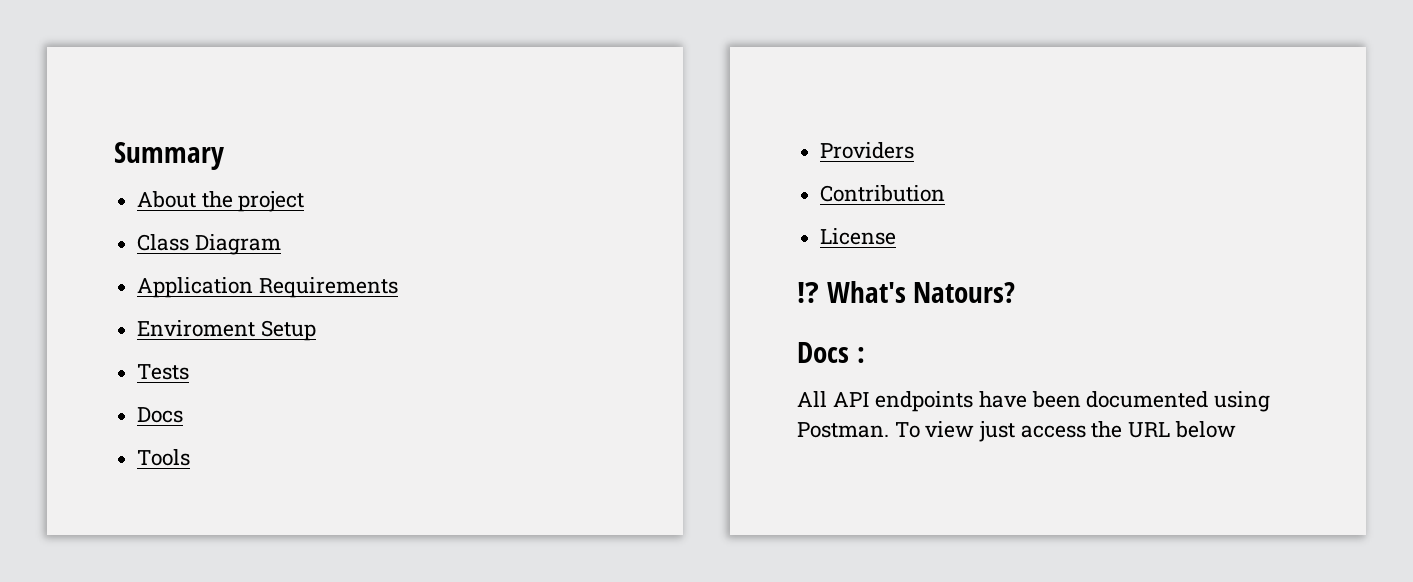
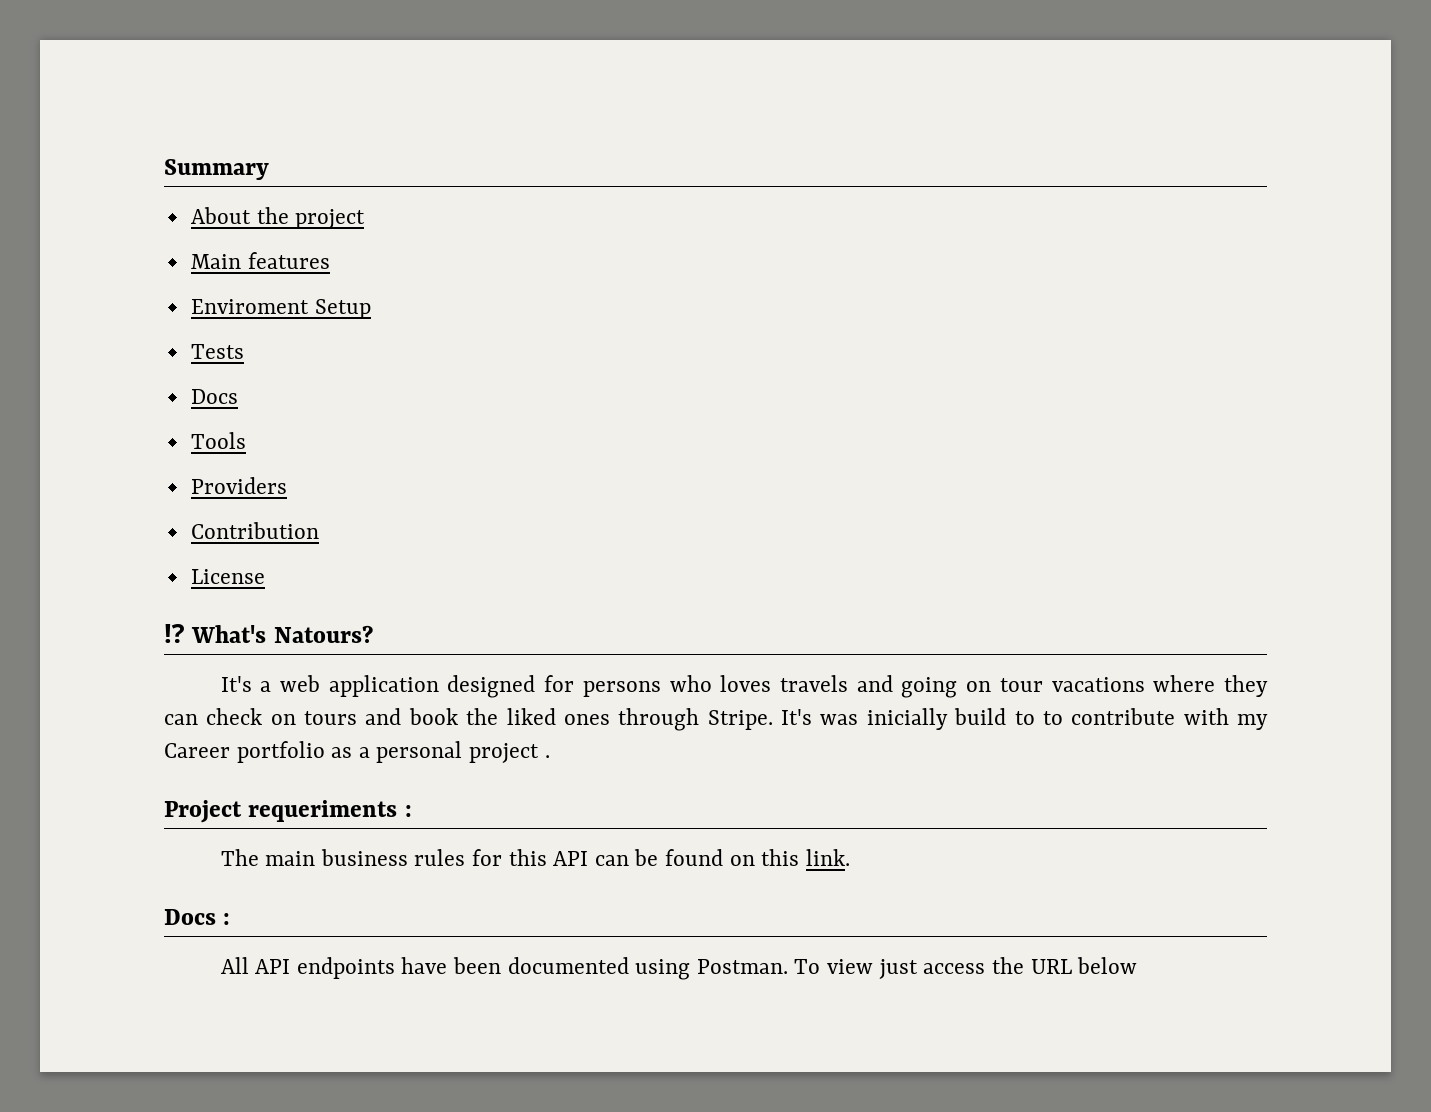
- Class Diagram
- Application Requirements
+ Main features
+ It's a web application designed for persons who loves travels and going on tour vacations where they can check on tours and book the liked ones through Stripe. It's was inicially build to to contribute with my Career portfolio as a personal project .
+ Project requeriments :
+ The main business rules for this API can be found on this link.

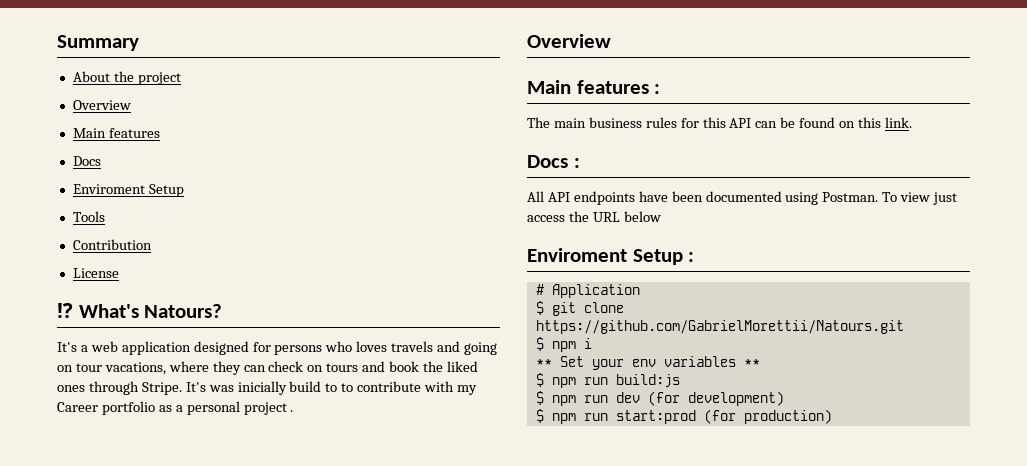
  About the project
+ Overview
  Main features
+ Docs
  Enviroment Setup
- Tests
- Docs
- Providers
- It's a web application designed for persons who loves travels and going on tour vacations where they can check on tours and book the liked ones through Stripe.
+ It's a web application designed for persons who loves travels and going on tour vacations, where they can check on tours and book the liked ones through Stripe.
  It's was inicially build to to contribute with my Career portfolio as a personal project .
- Project requeriments :
+ Overview
+ Main features :
+ Enviroment Setup :
+ # Application
+ $ git clone https://github.com/GabrielMorettii/Natours.git
+ $ npm i
+ ** Set your env variables **
+ $ npm run build:js
+ $ npm run dev (for development)
+ $ npm run start:prod (for production)

